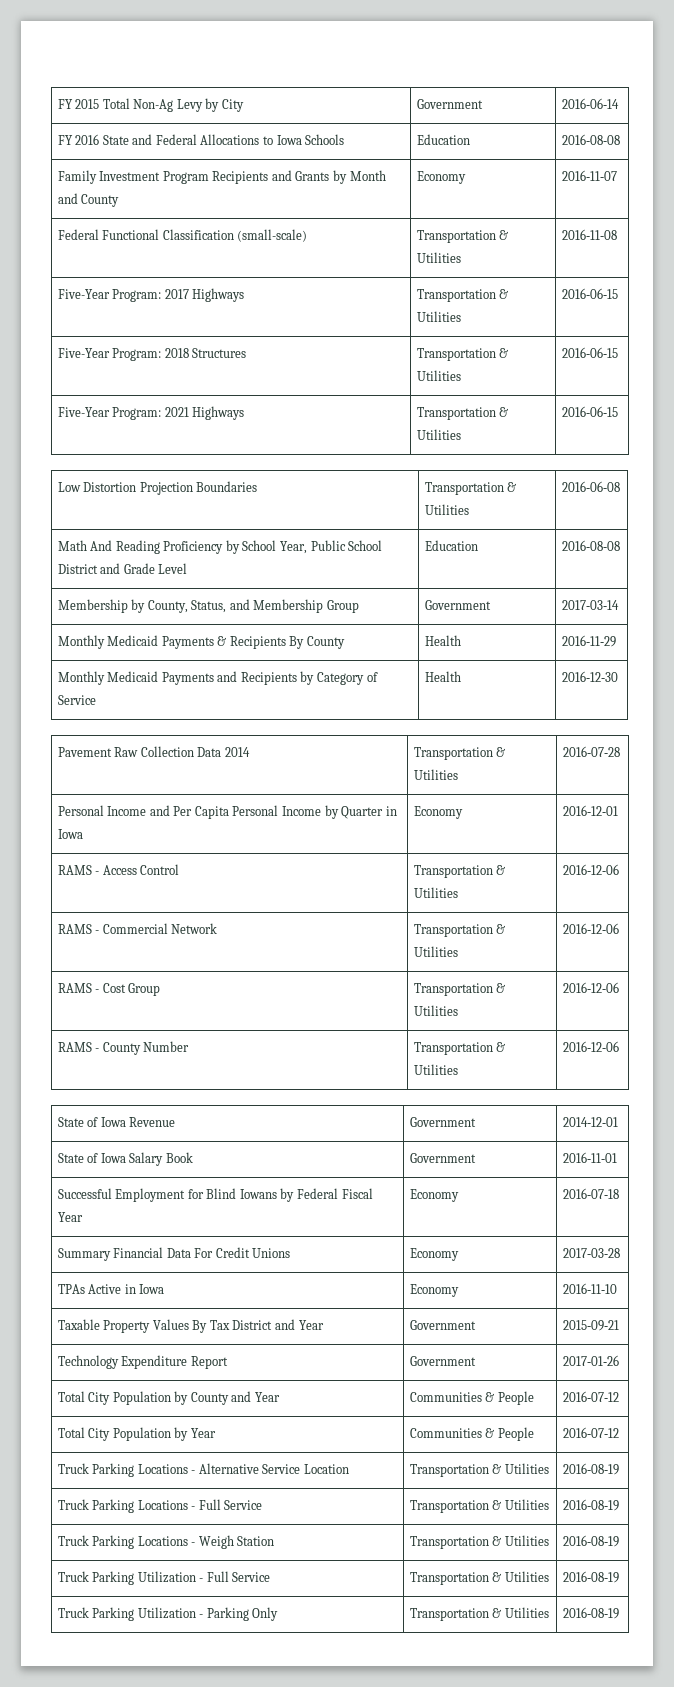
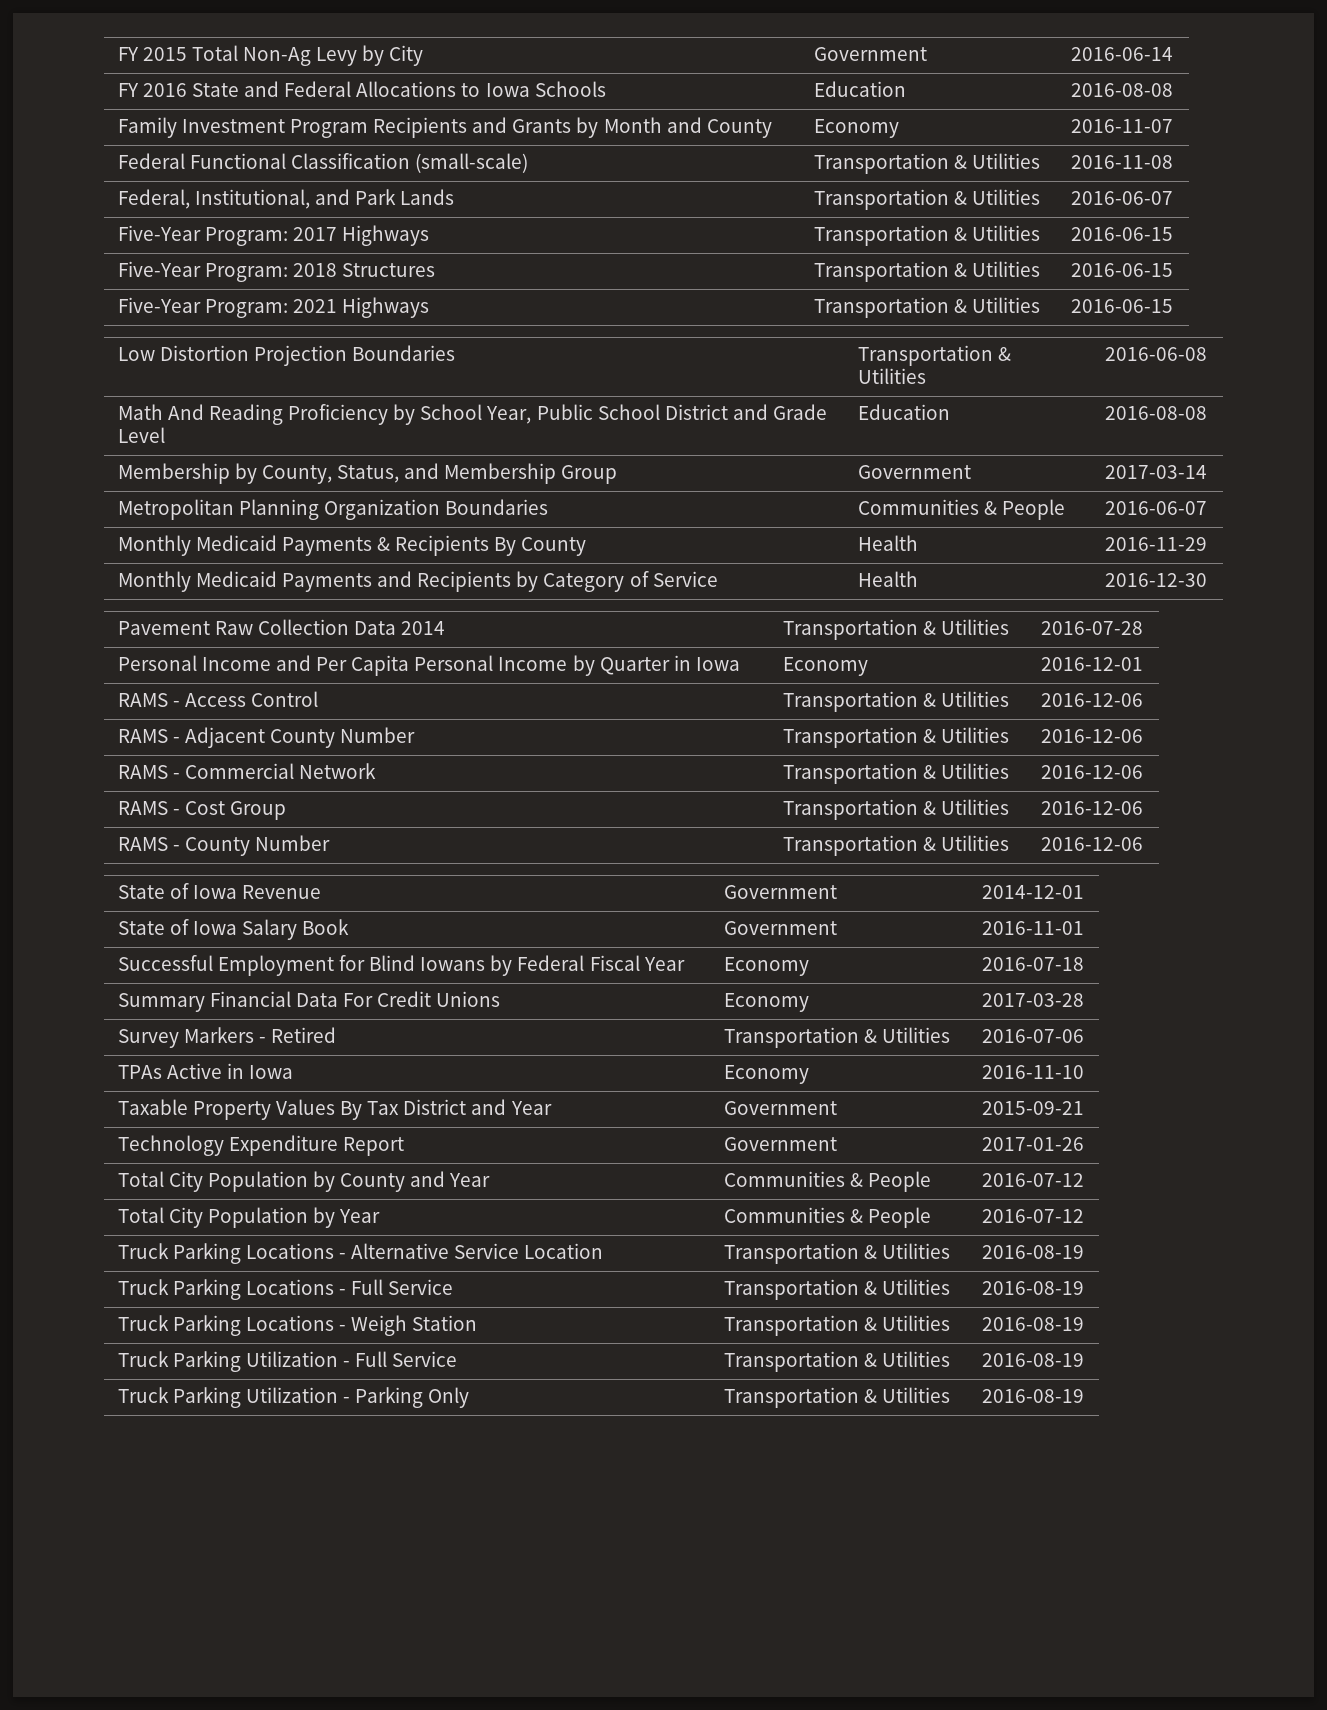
+ Federal, Institutional, and Park Lands | Transportation & Utilities | 2016‑06‑07
+ Metropolitan Planning Organization Boundaries | Communities & People | 2016‑06‑07
+ RAMS - Adjacent County Number | Transportation & Utilities | 2016‑12‑06
+ Survey Markers - Retired | Transportation & Utilities | 2016‑07‑06

